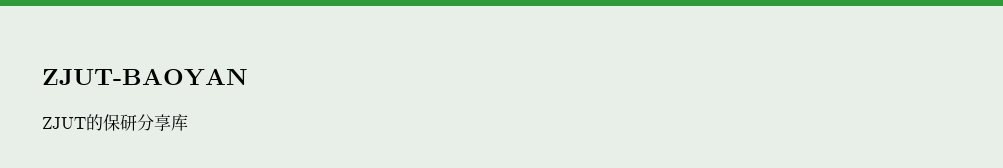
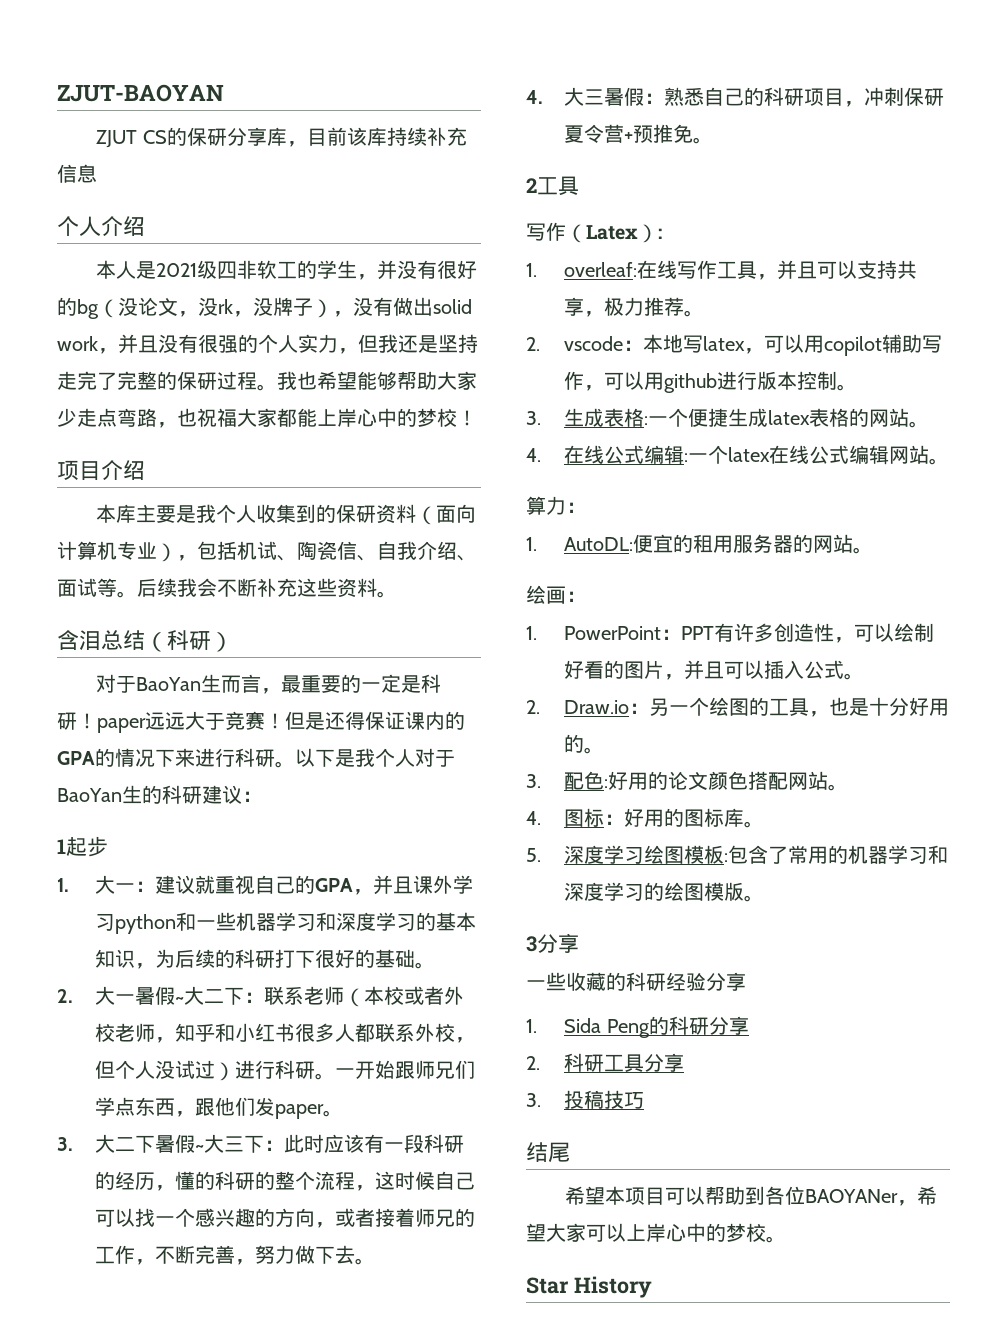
- ZJUT的保研分享库
+ ZJUT CS的保研分享库，目前该库持续补充信息
+ 个人介绍
+ 本人是2021级四非软工的学生，并没有很好的bg（没论文，没rk，没牌子），没有做出solid work，并且没有很强的个人实力，但我还是坚持走完了完整的保研过程。我也希望能够帮助大家少走点弯路，也祝福大家都能上岸心中的梦校！
+ 项目介绍
+ 本库主要是我个人收集到的保研资料（面向计算机专业），包括机试、陶瓷信、自我介绍、面试等。后续我会不断补充这些资料。
+ 含泪总结（科研）
+ 对于BaoYan生而言，最重要的一定是科研！paper远远大于竞赛！但是还得保证课内的GPA的情况下来进行科研。以下是我个人对于BaoYan生的科研建议：
+ 1起步
+ 1.大一：建议就重视自己的GPA，并且课外学习python和一些机器学习和深度学习的基本知识，为后续的科研打下很好的基础。
+ 2.大一暑假~大二下：联系老师（本校或者外校老师，知乎和小红书很多人都联系外校，但个人没试过）进行科研。一开始跟师兄们学点东西，跟他们发paper。
+ 3.大二下暑假~大三下：此时应该有一段科研的经历，懂的科研的整个流程，这时候自己可以找一个感兴趣的方向，或者接着师兄的工作，不断完善，努力做下去。
+ 4.大三暑假：熟悉自己的科研项目，冲刺保研夏令营+预推免。
+ 2工具
+ 写作（Latex）:
+ 1. overleaf:在线写作工具，并且可以支持共享，极力推荐。
+ 2. vscode：本地写latex，可以用copilot辅助写作，可以用github进行版本控制。
+ 3.生成表格:一个便捷生成latex表格的网站。
+ 4.在线公式编辑:一个latex在线公式编辑网站。
+ 算力：
+ 1. AutoDL:便宜的租用服务器的网站。
+ 绘画：
+ 1. PowerPoint：PPT有许多创造性，可以绘制好看的图片，并且可以插入公式。
+ 2. Draw.io：另一个绘图的工具，也是十分好用的。
+ 3.配色:好用的论文颜色搭配网站。
+ 4.图标：好用的图标库。
+ 5.深度学习绘图模板:包含了常用的机器学习和深度学习的绘图模版。
+ 3分享
+ 一些收藏的科研经验分享
+ 1. Sida Peng的科研分享
+ 2.科研工具分享
+ 3.投稿技巧
+ 结尾
+ 希望本项目可以帮助到各位BAOYANer，希望大家可以上岸心中的梦校。
+ Star History

